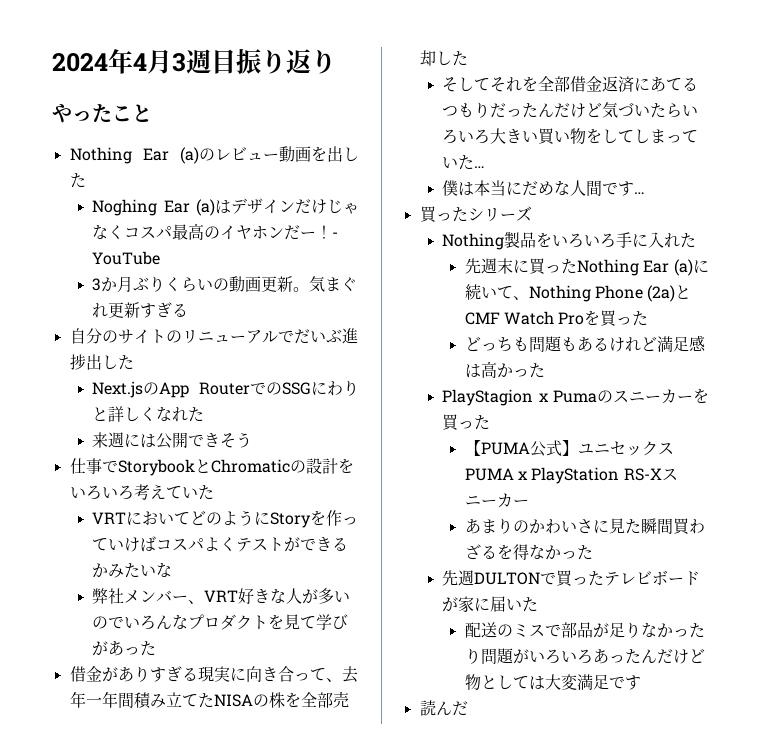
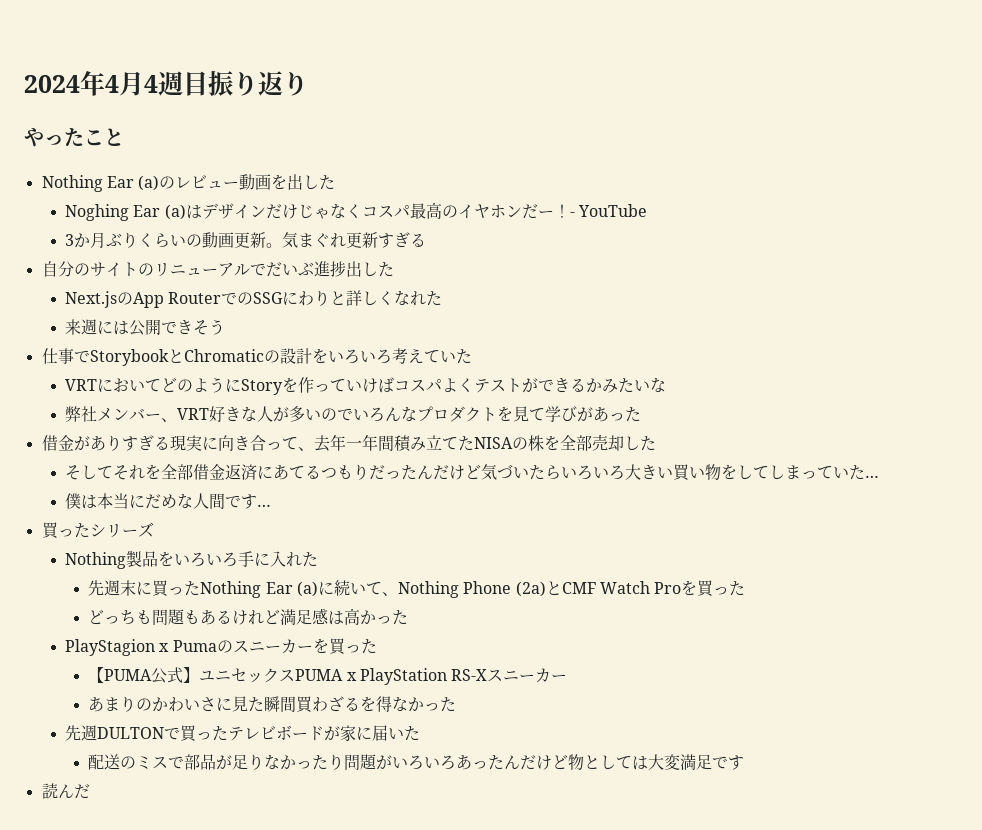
- 2024年4月3週目振り返り
+ 2024年4月4週目振り返り

